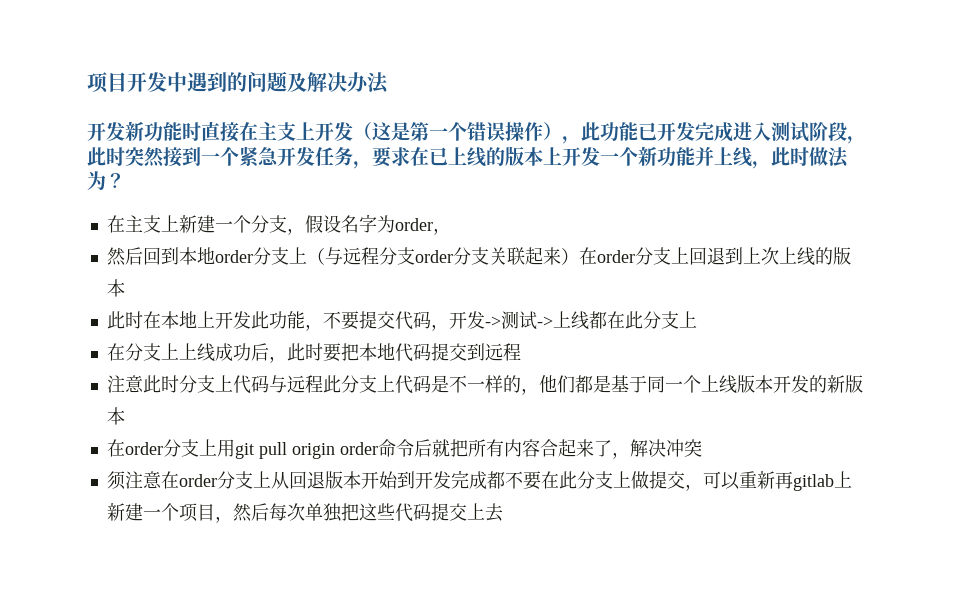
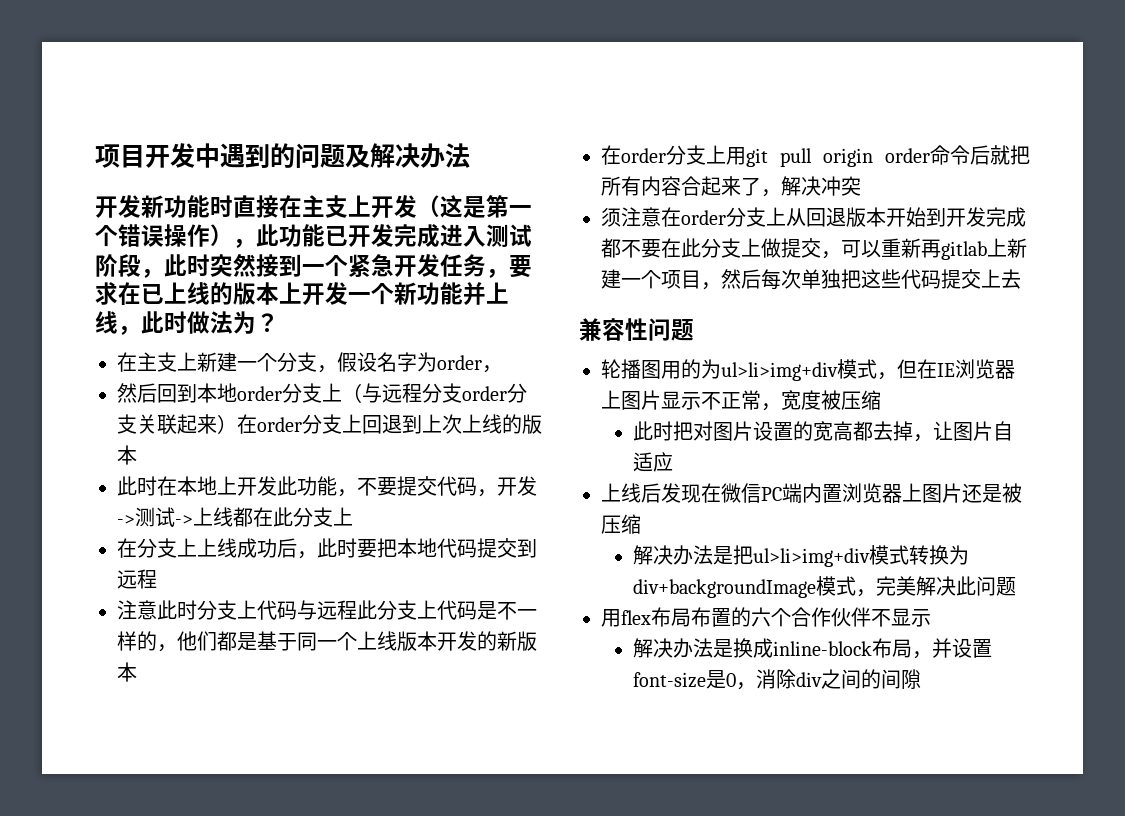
+ 兼容性问题
+ 轮播图用的为ul>li>img+div模式，但在IE浏览器上图片显示不正常，宽度被压缩
+ 此时把对图片设置的宽高都去掉，让图片自适应
+ 上线后发现在微信PC端内置浏览器上图片还是被压缩
+ 解决办法是把ul>li>img+div模式转换为div+backgroundImage模式，完美解决此问题
+ 用flex布局布置的六个合作伙伴不显示
+ 解决办法是换成inline-block布局，并设置font-size是0，消除div之间的间隙

